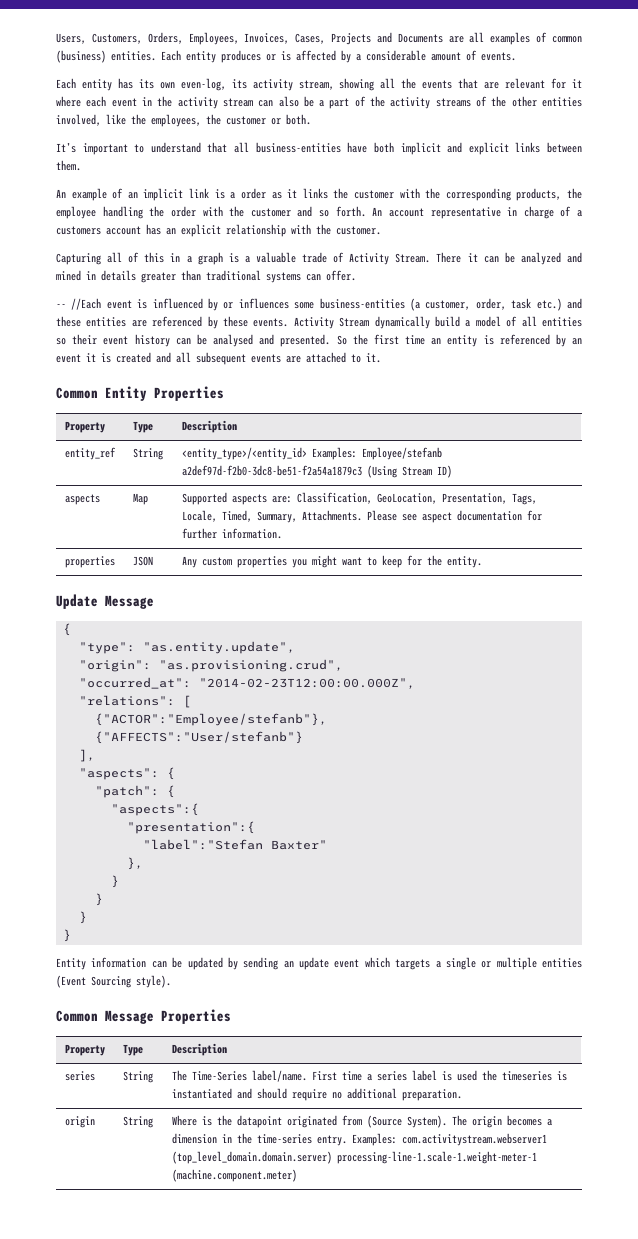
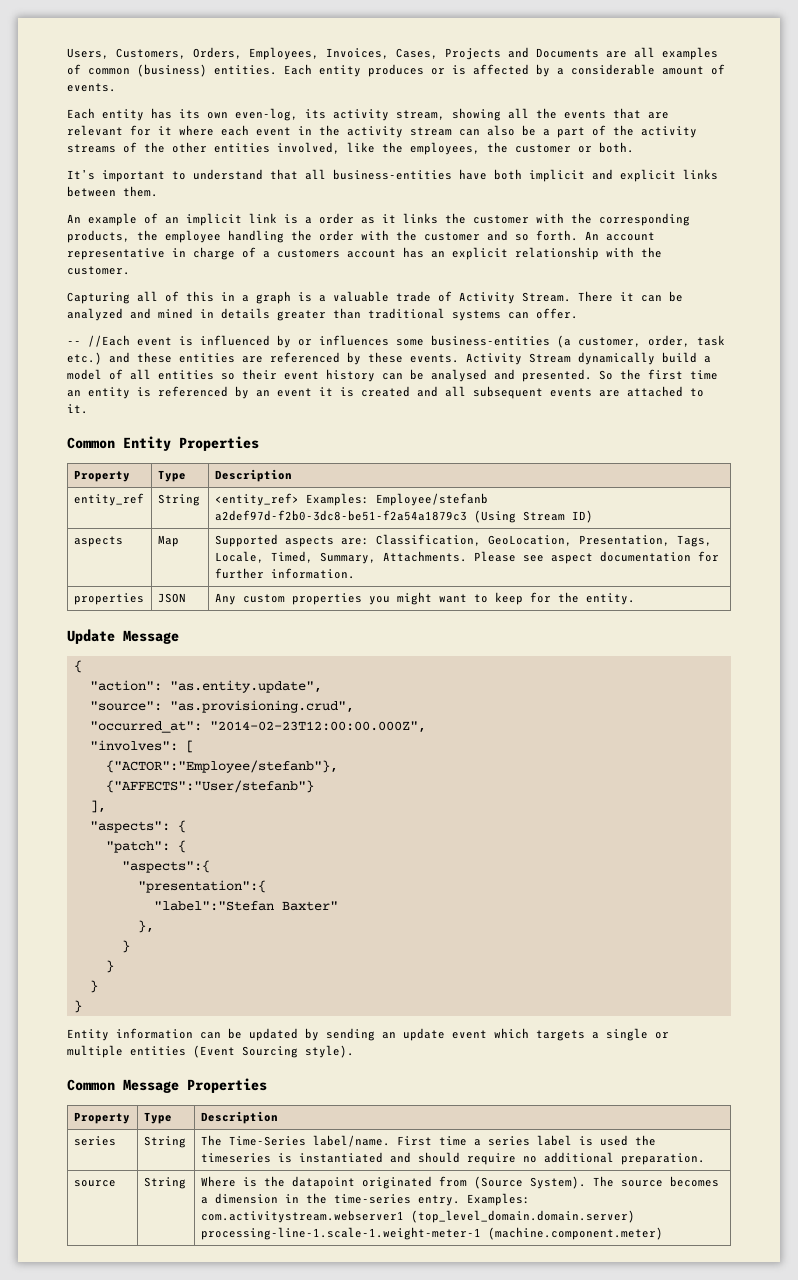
- entity_ref | String | <entity_type>/<entity_id> Examples: Employee/stefanb a2def97d-f2b0-3dc8-be51-f2a54a1879c3 (Using Stream ID)
+ entity_ref | String | <entity_ref> Examples: Employee/stefanb a2def97d-f2b0-3dc8-be51-f2a54a1879c3 (Using Stream ID)
- "type": "as.entity.update",
+ "action": "as.entity.update",
- "origin": "as.provisioning.crud",
+ "source": "as.provisioning.crud",
- "relations": [
+ "involves": [
- origin | String | Where is the datapoint originated from (Source System). The origin becomes a dimension in the time-series entry. Examples: com.activitystream.webserver1 (top_level_domain.domain.server) processing-line-1.scale-1.weight-meter-1 (machine.component.meter)
+ source | String | Where is the datapoint originated from (Source System). The source becomes a dimension in the time-series entry. Examples: com.activitystream.webserver1 (top_level_domain.domain.server) processing-line-1.scale-1.weight-meter-1 (machine.component.meter)

